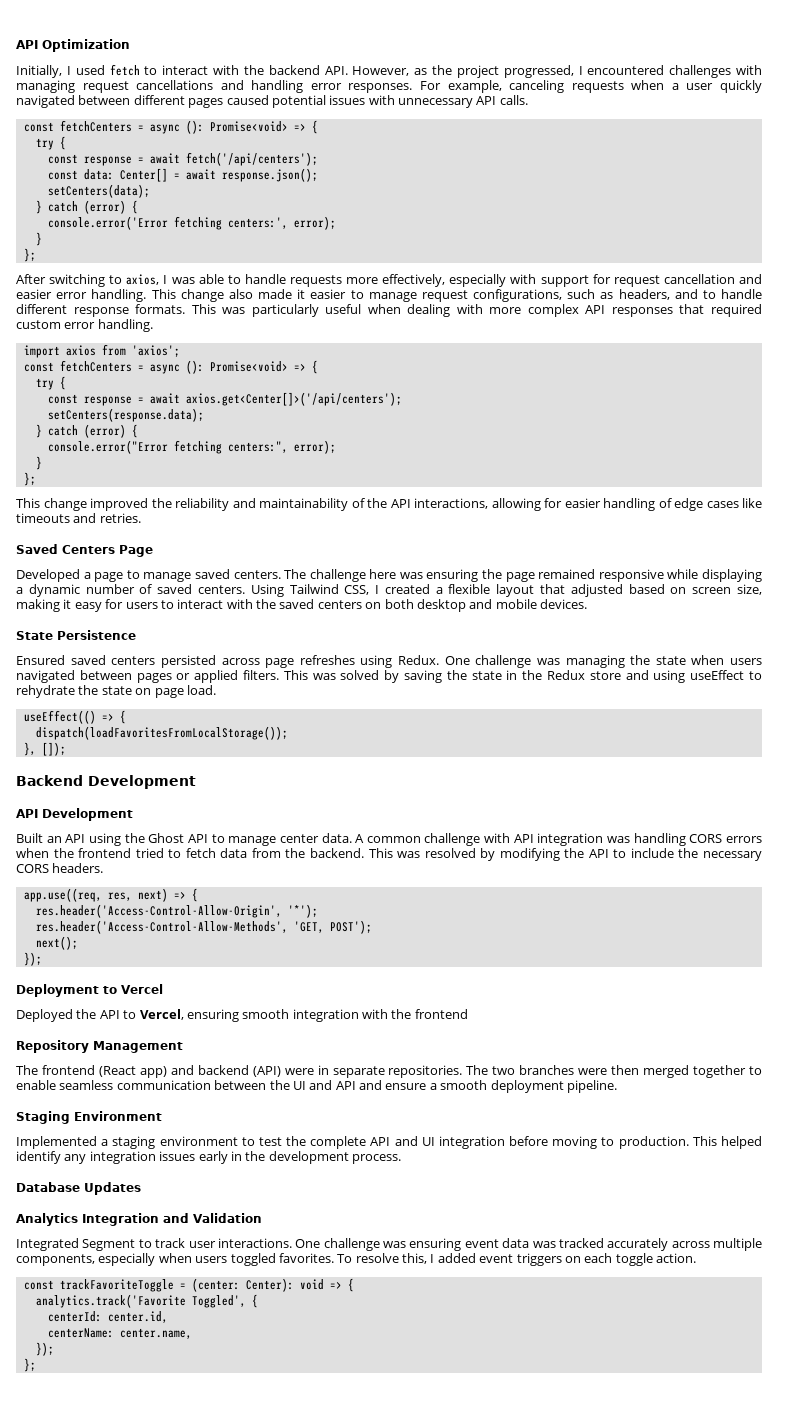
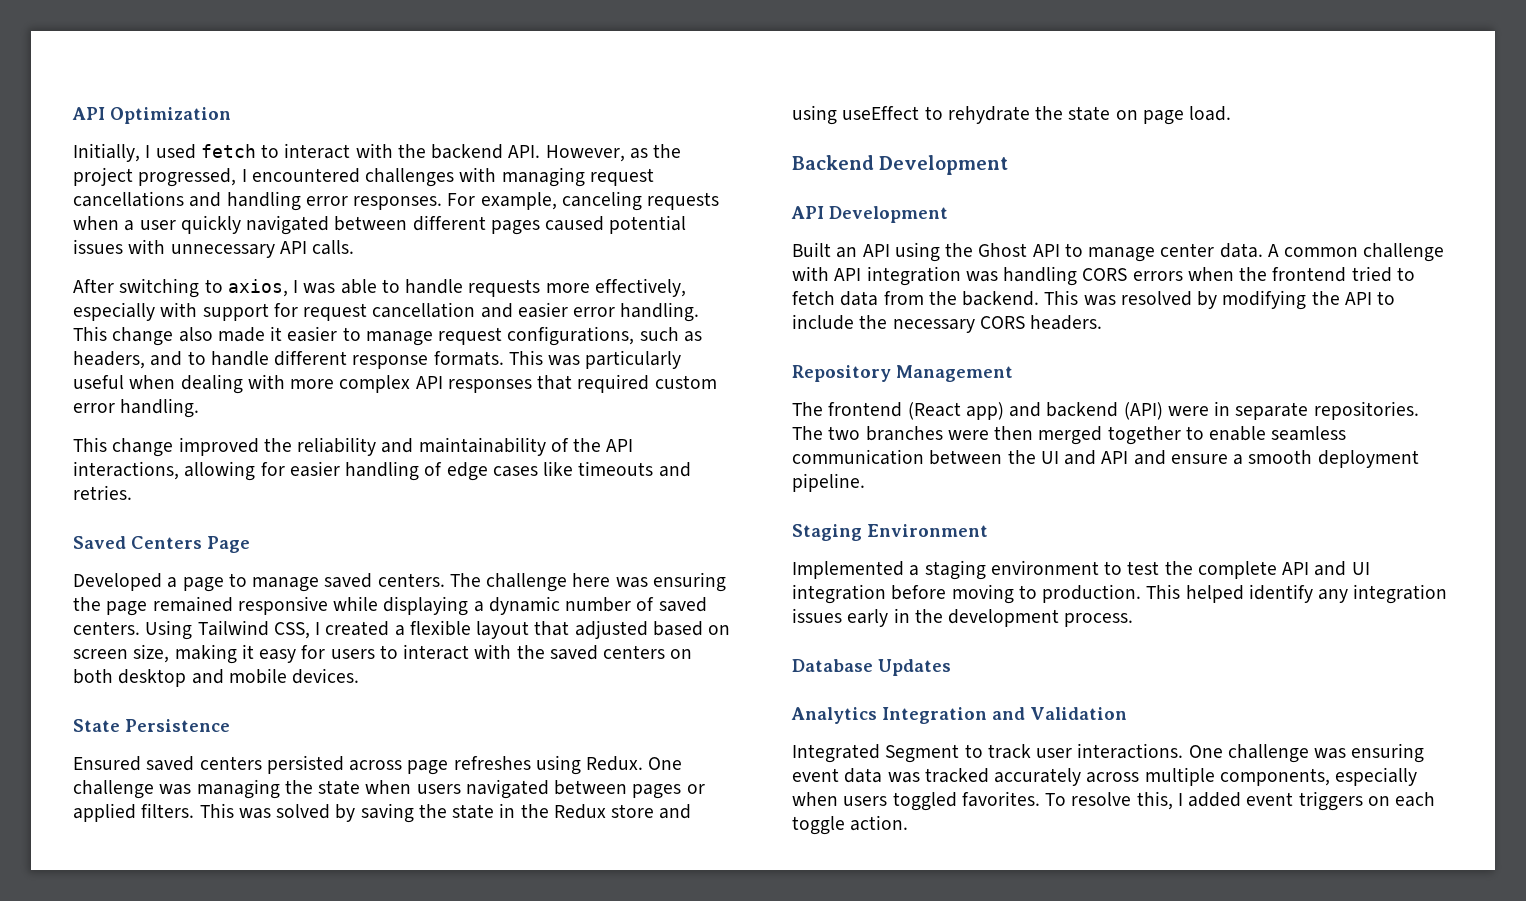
  For example, canceling requests when a user quickly navigated between different pages caused potential issues with unnecessary API calls.
- const fetchCenters = async (): Promise<void> => {
- try {
- const response = await fetch('/api/centers');
- const data: Center[] = await response.json();
- setCenters(data);
- } catch (error) {
- console.error('Error fetching centers:', error);
- }
- };
- import axios from 'axios';
- const fetchCenters = async (): Promise<void> => {
- try {
- const response = await axios.get<Center[]>('/api/centers');
- setCenters(response.data);
- } catch (error) {
- console.error("Error fetching centers:", error);
- }
- };
- useEffect(() => {
- dispatch(loadFavoritesFromLocalStorage());
- }, []);
- app.use((req, res, next) => {
- res.header('Access-Control-Allow-Origin', '*');
- res.header('Access-Control-Allow-Methods', 'GET, POST');
- next();
- });
- Deployment to Vercel
- Deployed the API to Vercel, ensuring smooth integration with the frontend
- const trackFavoriteToggle = (center: Center): void => {
- analytics.track('Favorite Toggled', {
- centerId: center.id,
- centerName: center.name,
- });
- };

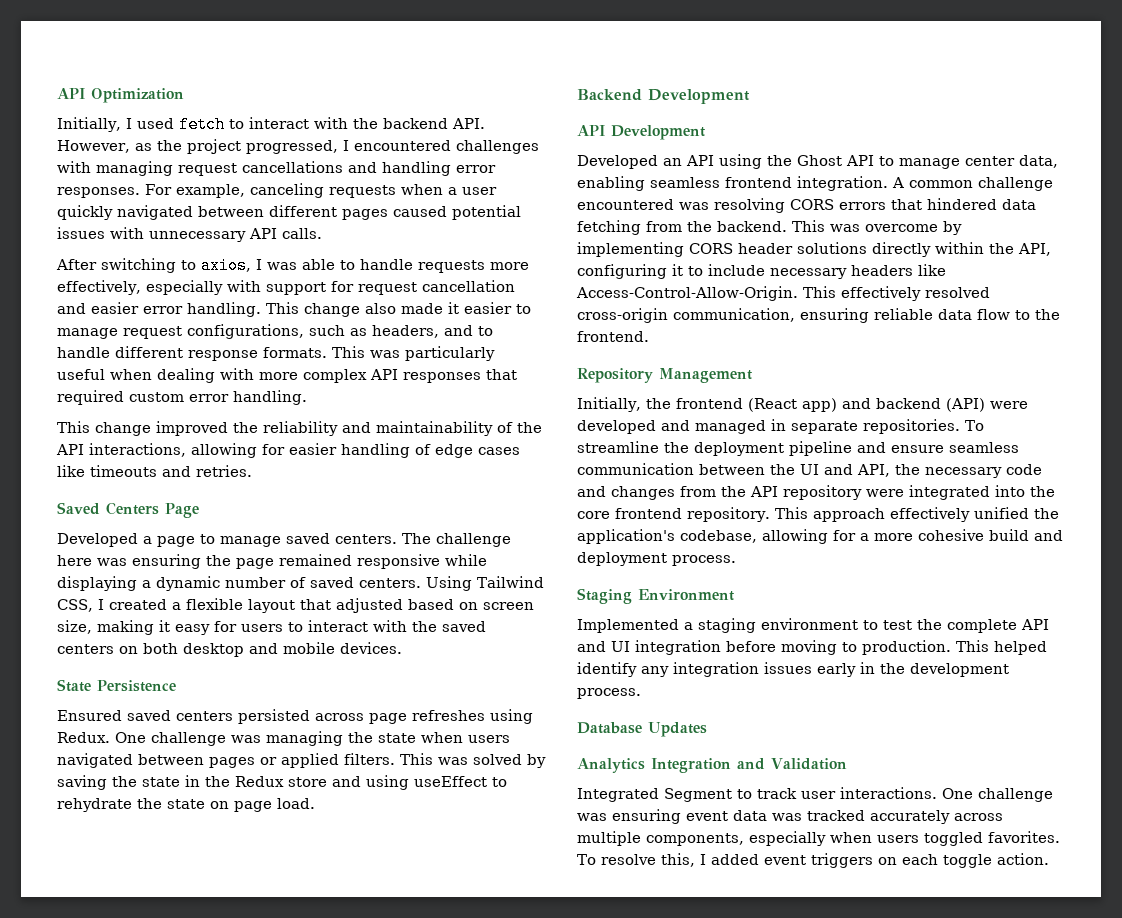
- Built an API using the Ghost API to manage center data. A common challenge with API integration was handling CORS errors when the frontend tried to fetch data from the backend.
+ Developed an API using the Ghost API to manage center data, enabling seamless frontend integration. A common challenge encountered was resolving CORS errors that hindered data fetching from the backend.
- This was resolved by modifying the API to include the necessary CORS headers.
+ This was overcome by implementing CORS header solutions directly within the API, configuring it to include necessary headers like Access-Control-Allow-Origin. This effectively resolved cross-origin communication, ensuring reliable data flow to the frontend.
- The frontend (React app) and backend (API) were in separate repositories. The two branches were then merged together to enable seamless communication between the UI and API and ensure a smooth deployment pipeline.
+ Initially, the frontend (React app) and backend (API) were developed and managed in separate repositories. To streamline the deployment pipeline and ensure seamless communication between the UI and API, the necessary code and changes from the API repository were integrated into the core frontend repository. This approach effectively unified the application's codebase, allowing for a more cohesive build and deployment process.

